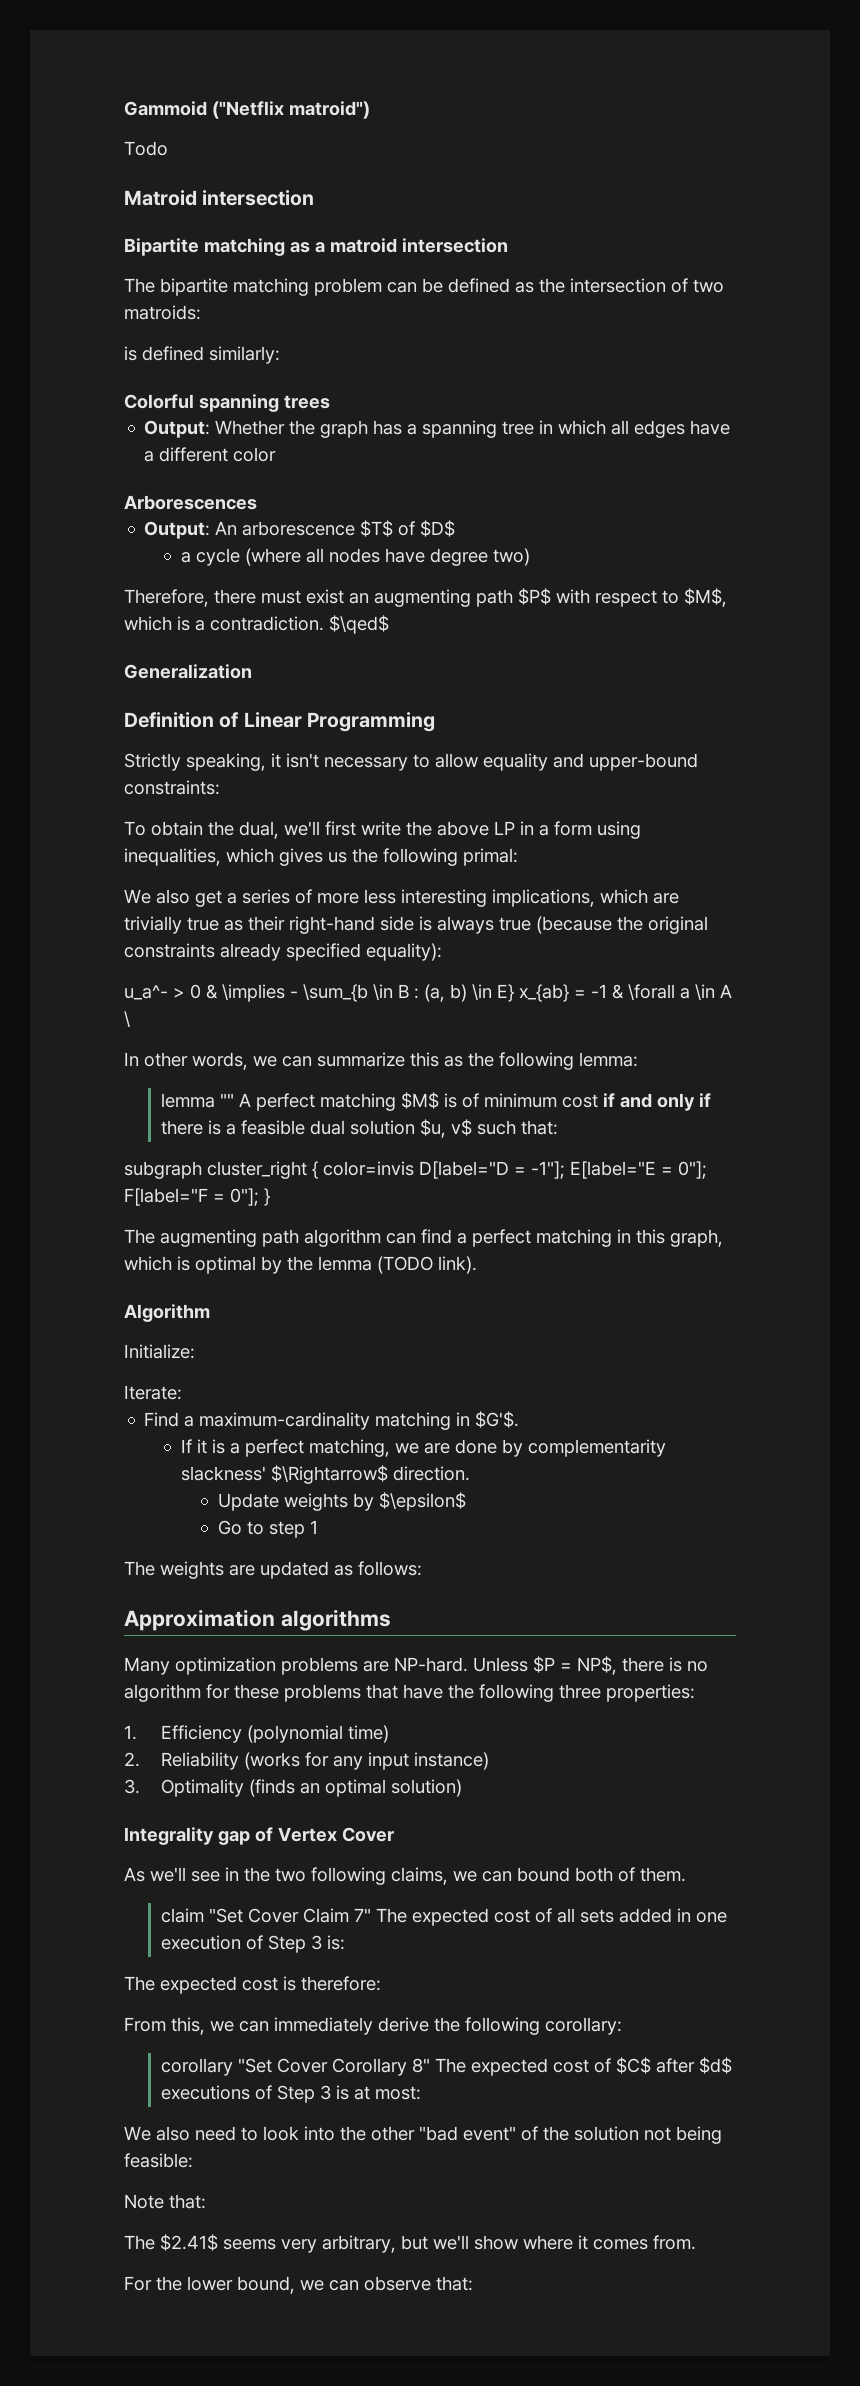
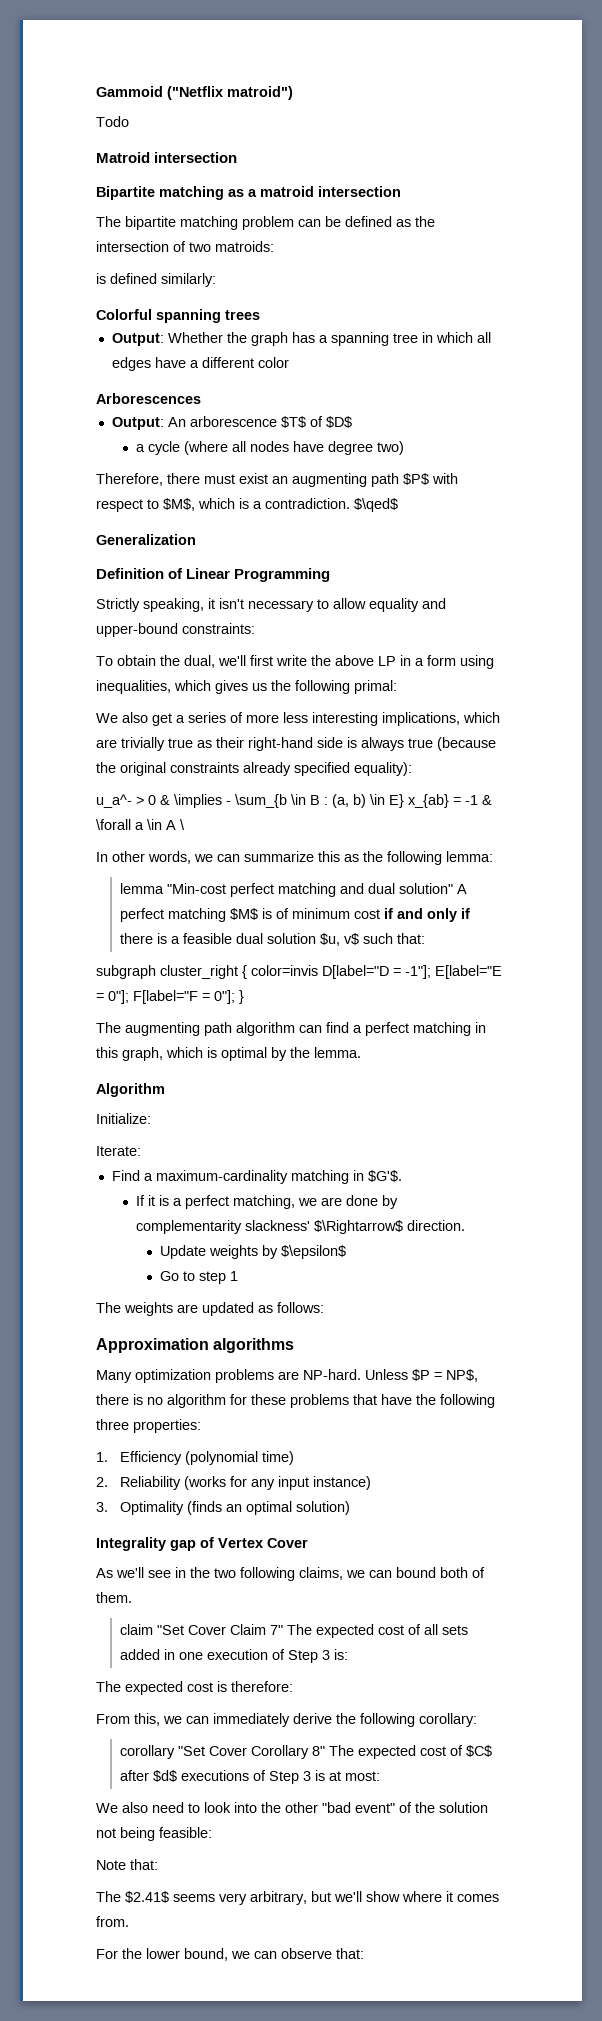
- lemma "" A perfect matching $M$ is of minimum cost if and only if there is a feasible dual solution $u, v$ such that:
+ lemma "Min-cost perfect matching and dual solution" A perfect matching $M$ is of minimum cost if and only if there is a feasible dual solution $u, v$ such that:
- The augmenting path algorithm can find a perfect matching in this graph, which is optimal by the lemma (TODO link).
+ The augmenting path algorithm can find a perfect matching in this graph, which is optimal by the lemma.

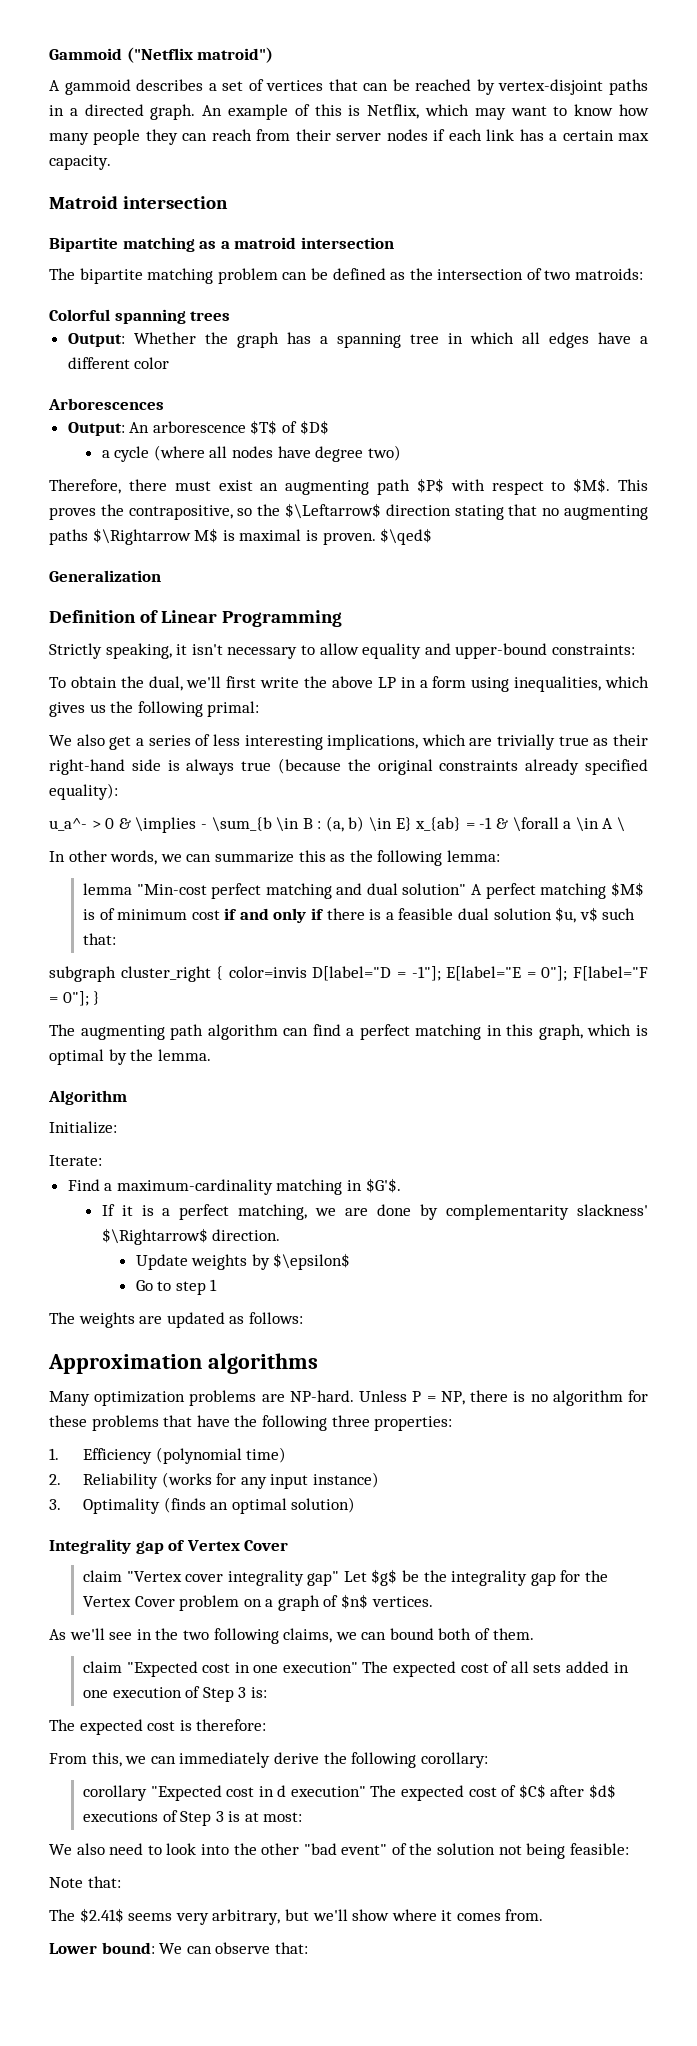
- Todo
+ A gammoid describes a set of vertices that can be reached by vertex-disjoint paths in a directed graph. An example of this is Netflix, which may want to know how many people they can reach from their server nodes if each link has a certain max capacity.
- is defined similarly:
- Therefore, there must exist an augmenting path $P$ with respect to $M$, which is a contradiction.
+ Therefore, there must exist an augmenting path $P$ with respect to $M$. This proves the contrapositive, so the $\Leftarrow$ direction stating that no augmenting paths $\Rightarrow M$ is maximal is proven.
- We also get a series of more less interesting implications, which are trivially true as their right-hand side is always true (because the original constraints already specified equality):
+ We also get a series of less interesting implications, which are trivially true as their right-hand side is always true (because the original constraints already specified equality):
- Unless $P = NP$, there is no algorithm for these problems that have the following three properties:
+ Unless P = NP, there is no algorithm for these problems that have the following three properties:
+ claim "Vertex cover integrality gap" Let $g$ be the integrality gap for the Vertex Cover problem on a graph of $n$ vertices.
- claim "Set Cover Claim 7" The expected cost of all sets added in one execution of Step 3 is:
+ claim "Expected cost in one execution" The expected cost of all sets added in one execution of Step 3 is:
- corollary "Set Cover Corollary 8" The expected cost of $C$ after $d$ executions of Step 3 is at most:
+ corollary "Expected cost in d execution" The expected cost of $C$ after $d$ executions of Step 3 is at most:
- For the lower bound, we can observe that:
+ Lower bound: We can observe that:

